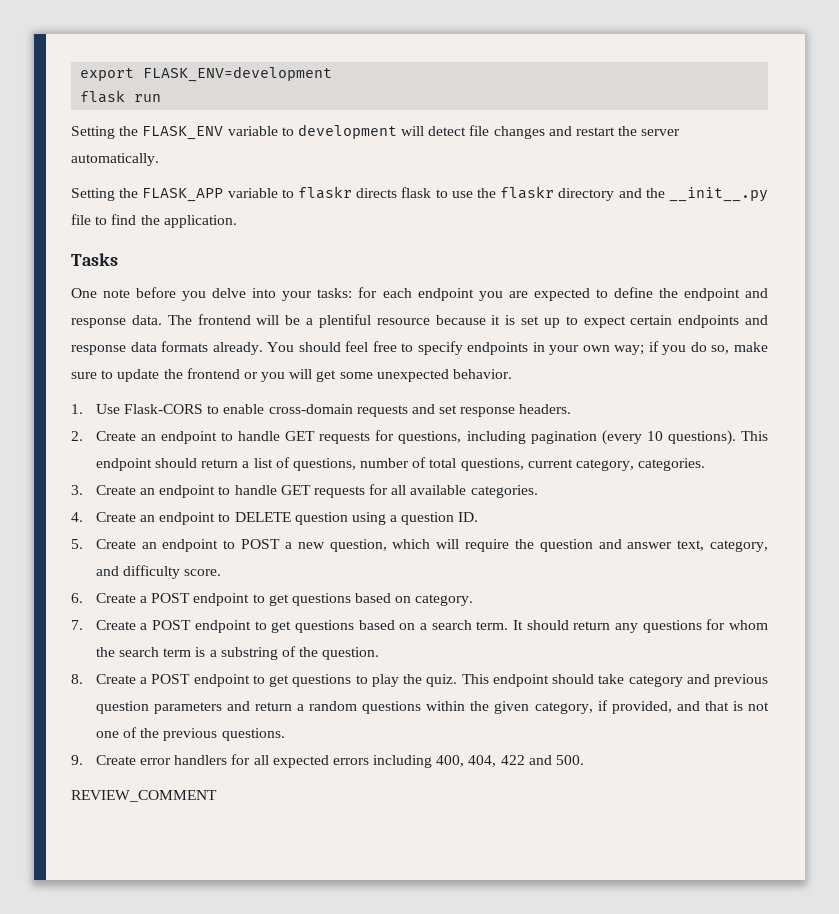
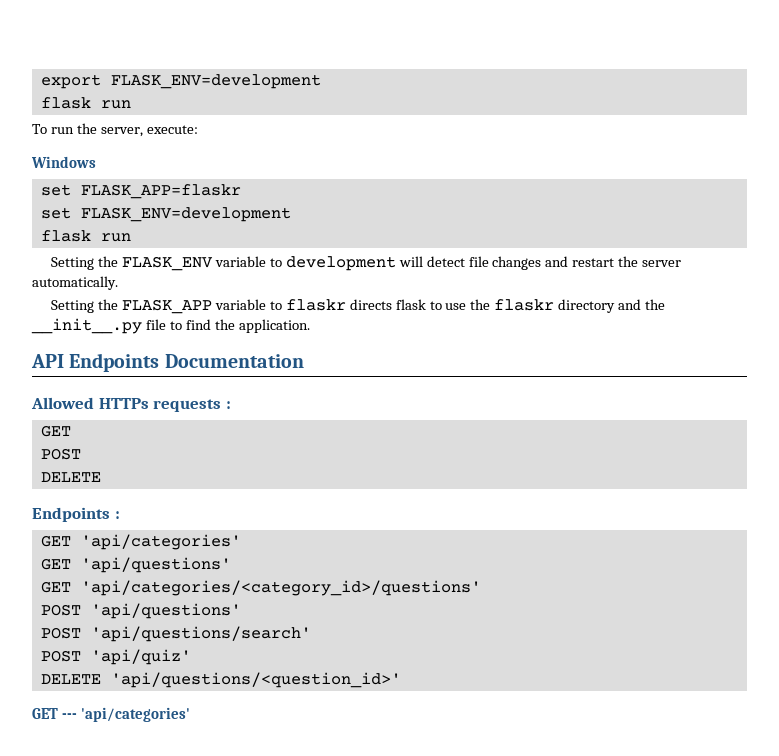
+ To run the server, execute:
+ Windows
+ set FLASK_APP=flaskr
+ set FLASK_ENV=development
+ flask run
- Tasks
- One note before you delve into your tasks: for each endpoint you are expected to define the endpoint and response data. The frontend will be a plentiful resource because it is set up to expect certain endpoints and response data formats already. You should feel free to specify endpoints in your own way; if you do so, make sure to update the frontend or you will get some unexpected behavior.
- 1. Use Flask-CORS to enable cross-domain requests and set response headers.
- 2. Create an endpoint to handle GET requests for questions, including pagination (every 10 questions). This endpoint should return a list of questions, number of total questions, current category, categories.
- 3. Create an endpoint to handle GET requests for all available categories.
- 4. Create an endpoint to DELETE question using a question ID.
- 5. Create an endpoint to POST a new question, which will require the question and answer text, category, and difficulty score.
- 6. Create a POST endpoint to get questions based on category.
- 7. Create a POST endpoint to get questions based on a search term. It should return any questions for whom the search term is a substring of the question.
- 8. Create a POST endpoint to get questions to play the quiz. This endpoint should take category and previous question parameters and return a random questions within the given category, if provided, and that is not one of the previous questions.
- 9. Create error handlers for all expected errors including 400, 404, 422 and 500.
- REVIEW_COMMENT
+ API Endpoints Documentation
+ Allowed HTTPs requests :
+ GET
+ POST
+ DELETE
+ Endpoints :
+ GET 'api/categories'
+ GET 'api/questions'
+ GET 'api/categories/<category_id>/questions'
+ POST 'api/questions'
+ POST 'api/questions/search'
+ POST 'api/quiz'
+ DELETE 'api/questions/<question_id>'
+ GET --- 'api/categories'

